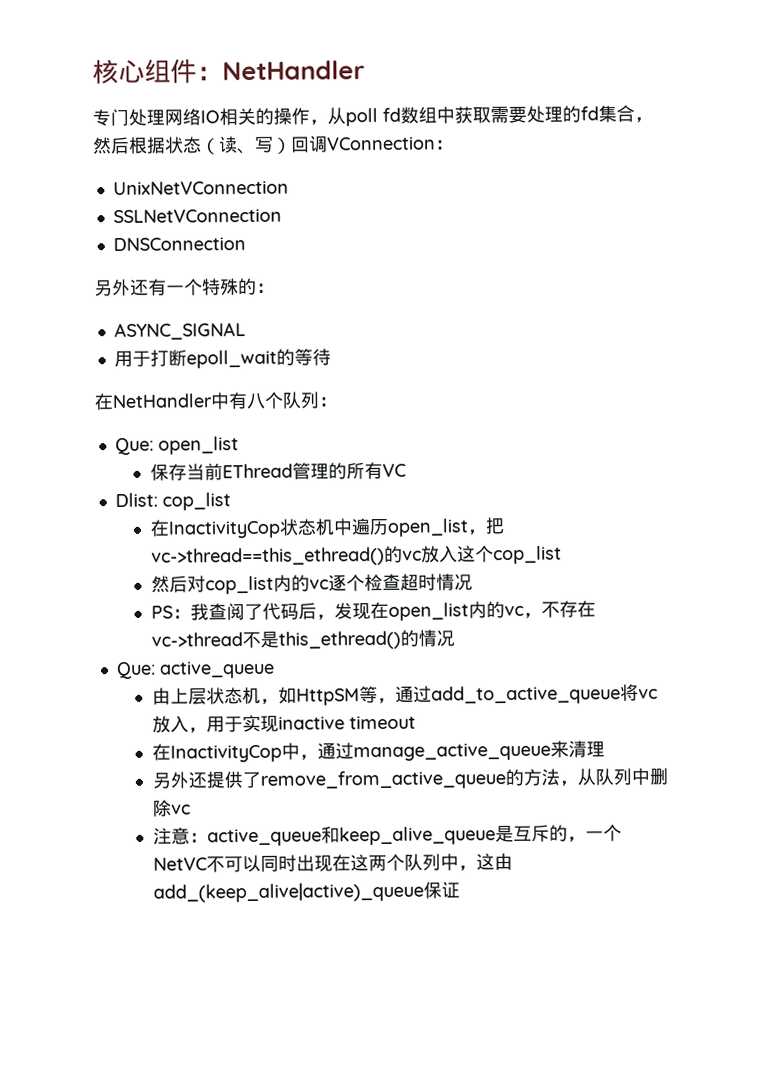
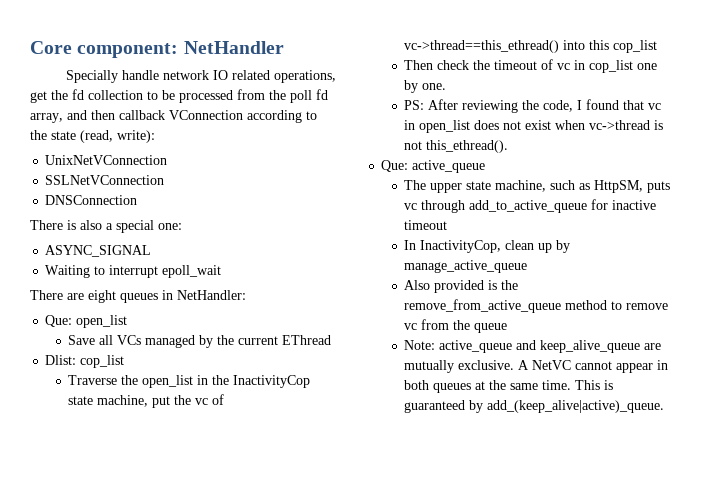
- 核心组件：NetHandler
+ Core component: NetHandler
- 专门处理网络IO相关的操作，从poll fd数组中获取需要处理的fd集合，然后根据状态（读、写）回调VConnection：
+ Specially handle network IO related operations, get the fd collection to be processed from the poll fd array, and then callback VConnection according to the state (read, write):
  UnixNetVConnection
  SSLNetVConnection
  DNSConnection
- 另外还有一个特殊的：
+ There is also a special one:
  ASYNC_SIGNAL
- 用于打断epoll_wait的等待
- 在NetHandler中有八个队列：
+ Waiting to interrupt epoll_wait
+ There are eight queues in NetHandler:
  Que: open_list
- 保存当前EThread管理的所有VC
+ Save all VCs managed by the current EThread
  Dlist: cop_list
- 在InactivityCop状态机中遍历open_list，把vc->thread==this_ethread()的vc放入这个cop_list
- 然后对cop_list内的vc逐个检查超时情况
- PS：我查阅了代码后，发现在open_list内的vc，不存在vc->thread不是this_ethread()的情况
+ Traverse the open_list in the InactivityCop state machine, put the vc of vc->thread==this_ethread() into this cop_list
+ Then check the timeout of vc in cop_list one by one.
+ PS: After reviewing the code, I found that vc in open_list does not exist when vc->thread is not this_ethread().
  Que: active_queue
- 由上层状态机，如HttpSM等，通过add_to_active_queue将vc放入，用于实现inactive timeout
- 在InactivityCop中，通过manage_active_queue来清理
- 另外还提供了remove_from_active_queue的方法，从队列中删除vc
- 注意：active_queue和keep_alive_queue是互斥的，一个NetVC不可以同时出现在这两个队列中，这由add_(keep_alive|active)_queue保证
+ The upper state machine, such as HttpSM, puts vc through add_to_active_queue for inactive timeout
+ In InactivityCop, clean up by manage_active_queue
+ Also provided is the remove_from_active_queue method to remove vc from the queue
+ Note: active_queue and keep_alive_queue are mutually exclusive. A NetVC cannot appear in both queues at the same time. This is guaranteed by add_(keep_alive|active)_queue.

